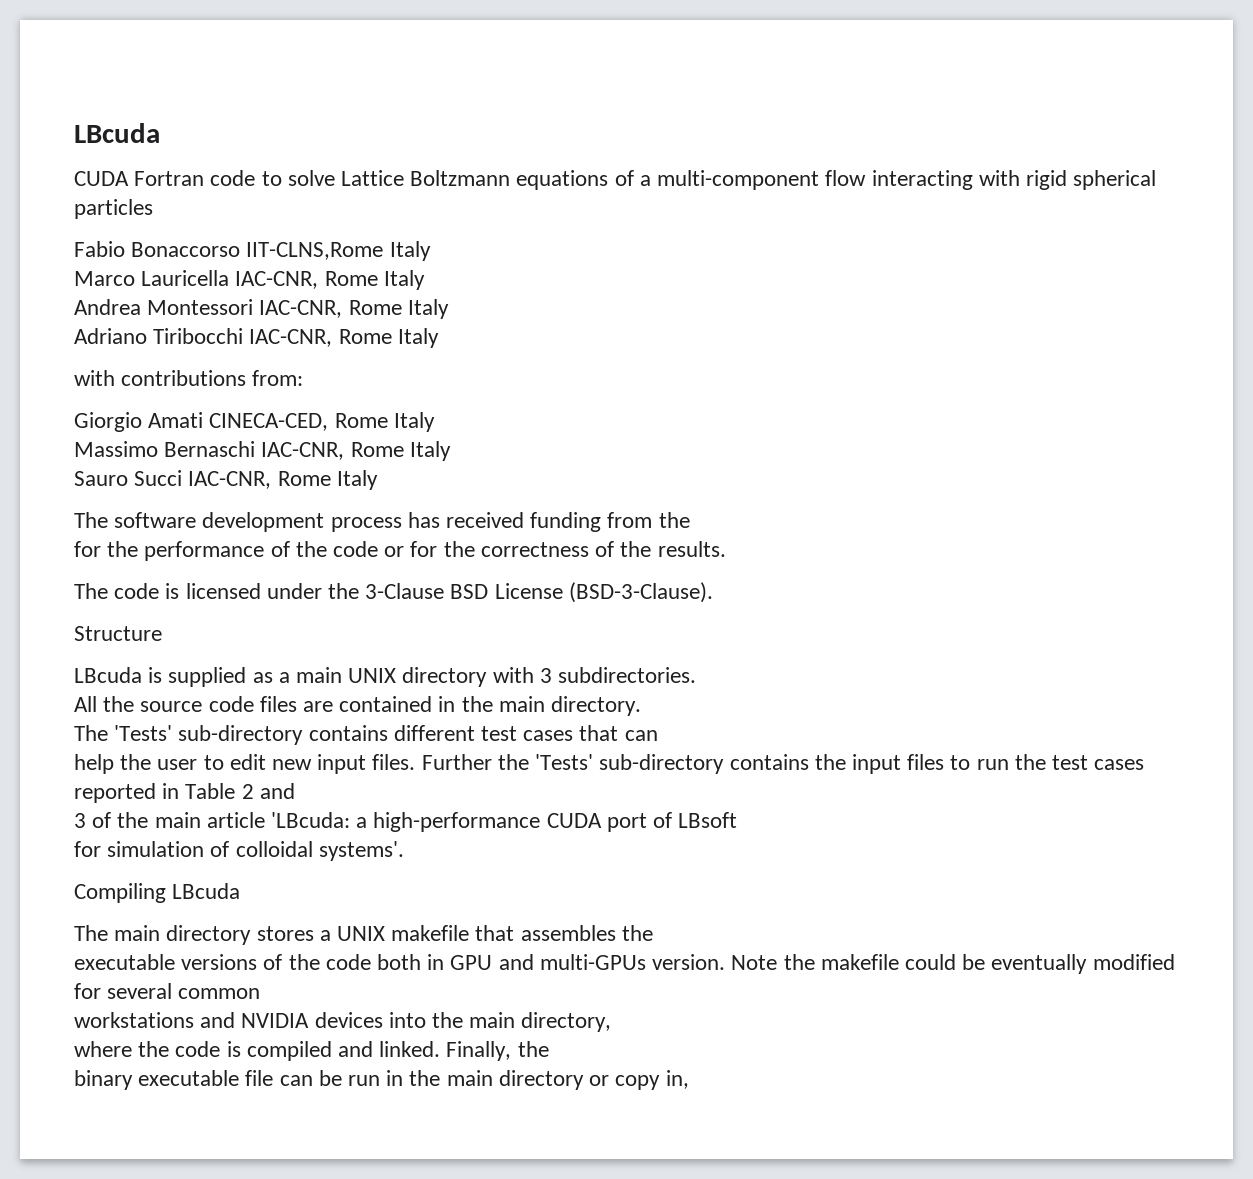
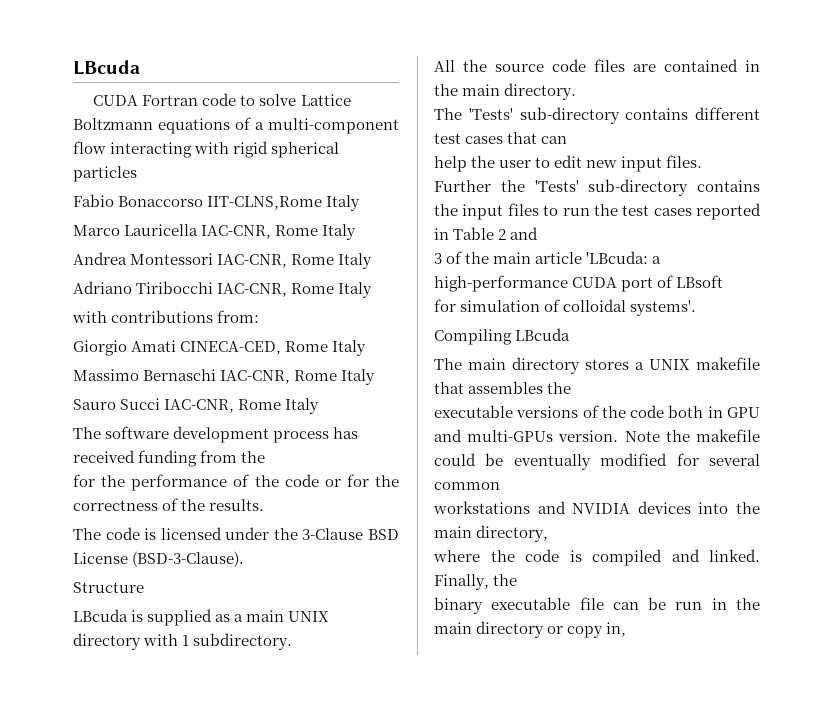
- LBcuda is supplied as a main UNIX directory with 3 subdirectories.
+ LBcuda is supplied as a main UNIX directory with 1 subdirectory.

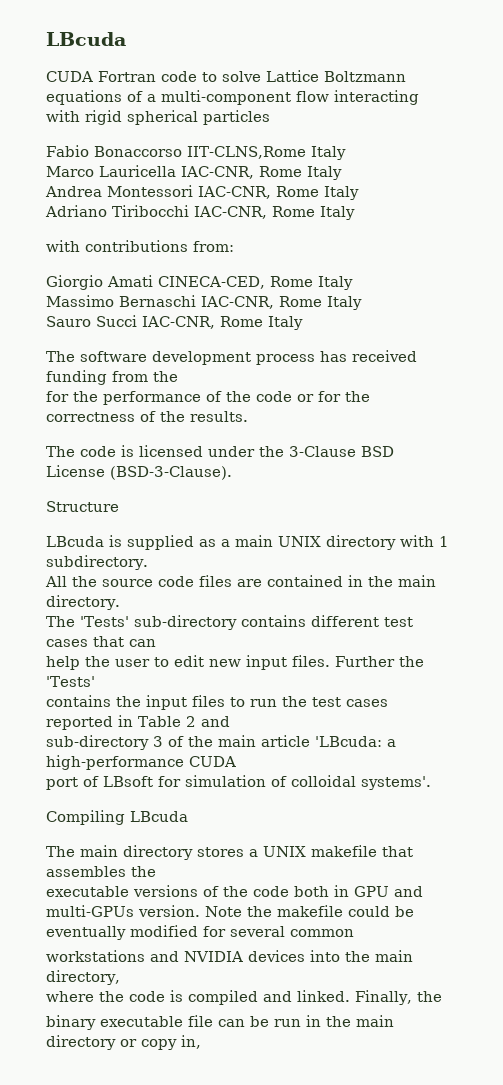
- Further the 'Tests' sub-directory contains the input files to run the test cases reported in Table 2 and
+ Further the 'Tests'
+ contains the input files to run the test cases reported in Table 2 and
- 3 of the main article 'LBcuda: a high-performance CUDA port of LBsoft
- for simulation of colloidal systems'.
+ sub-directory 3 of the main article 'LBcuda: a high-performance CUDA
+ port of LBsoft for simulation of colloidal systems'.

